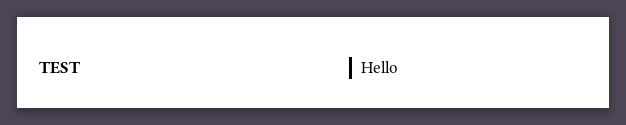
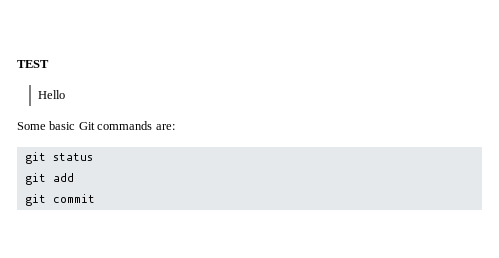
+ Some basic Git commands are:
+ git status
+ git add
+ git commit

